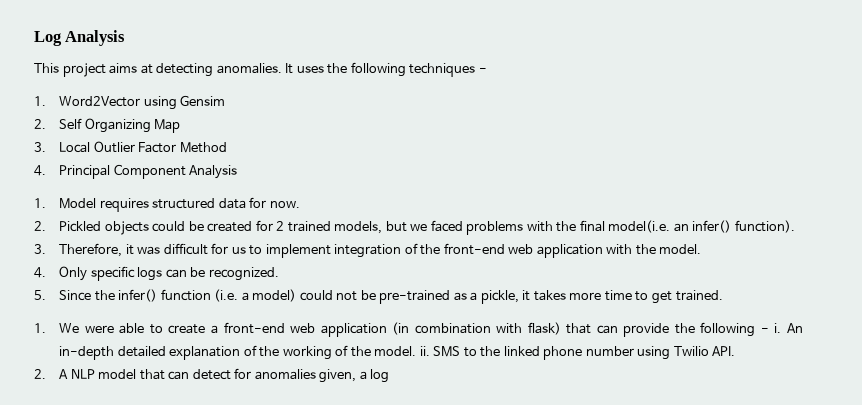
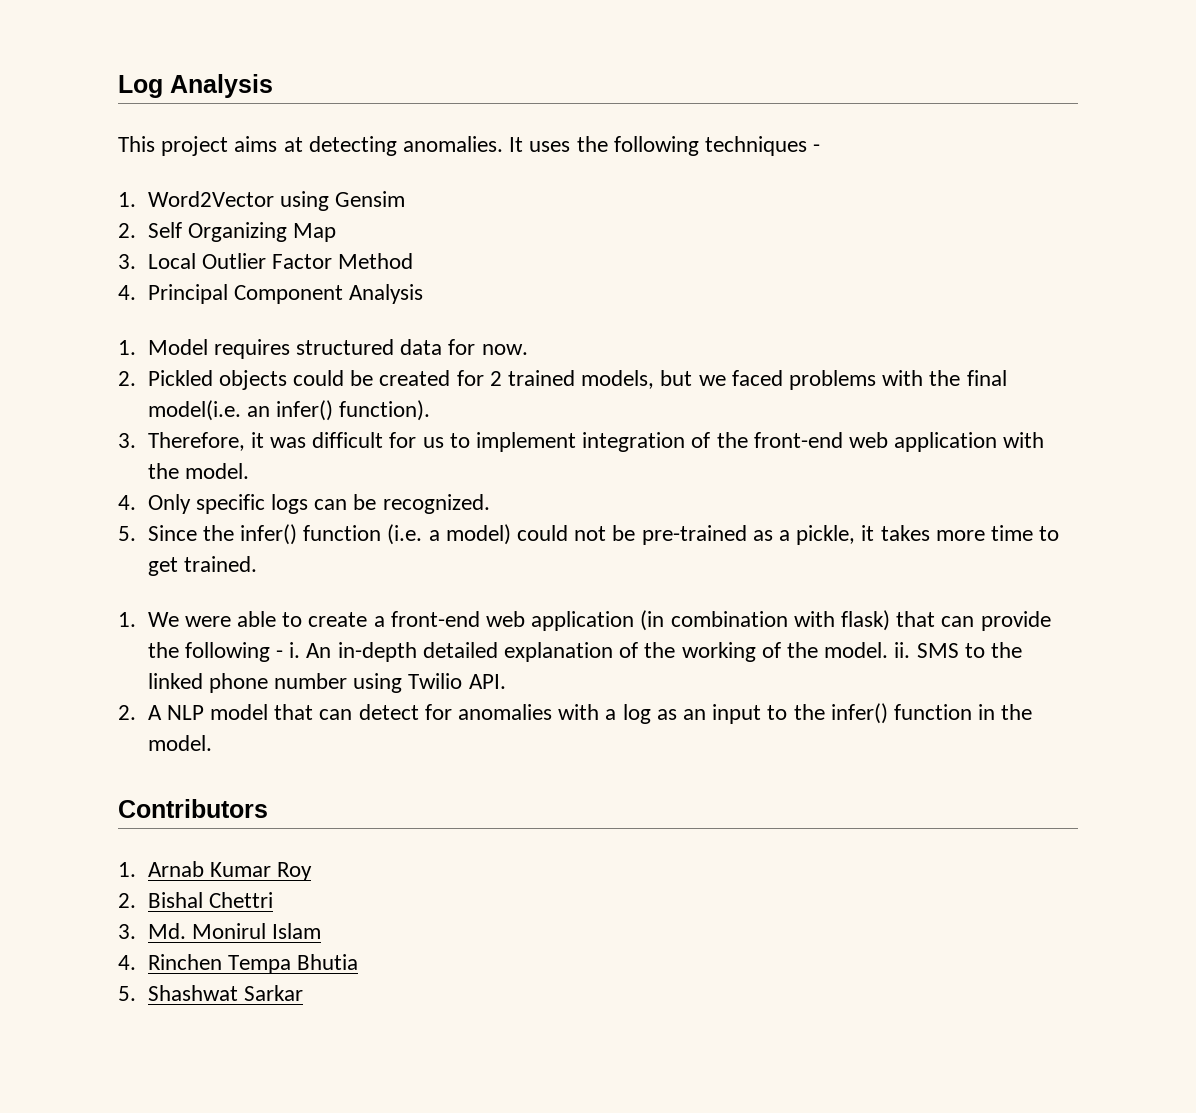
- 2. A NLP model that can detect for anomalies given, a log
+ 2. A NLP model that can detect for anomalies with a log as an input to the infer() function in the model.
+ Contributors
+ 1. Arnab Kumar Roy
+ 2. Bishal Chettri
+ 3. Md. Monirul Islam
+ 4. Rinchen Tempa Bhutia
+ 5. Shashwat Sarkar

